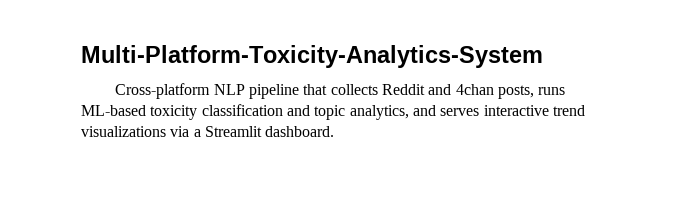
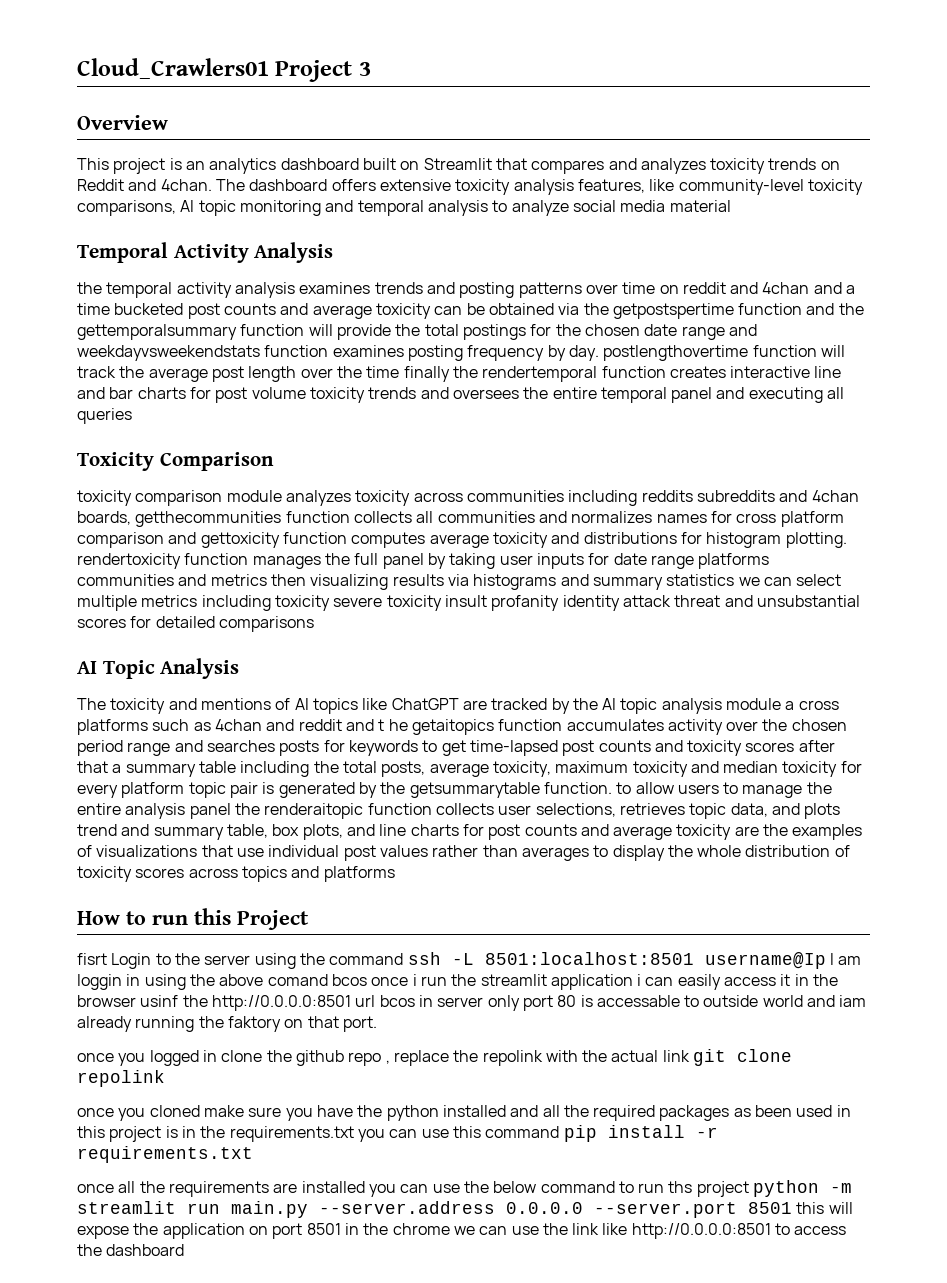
- Multi-Platform-Toxicity-Analytics-System
- Cross-platform NLP pipeline that collects Reddit and 4chan posts, runs ML-based toxicity classification and topic analytics, and serves interactive trend visualizations via a Streamlit dashboard.
+ Cloud_Crawlers01 Project 3
+ Overview
+ This project is an analytics dashboard built on Streamlit that compares and analyzes toxicity trends on Reddit and 4chan. The dashboard offers extensive toxicity analysis features, like community-level toxicity comparisons, AI topic monitoring and temporal analysis to analyze social media material
+ Temporal Activity Analysis
+ the temporal activity analysis examines trends and posting patterns over time on reddit and 4chan and a time bucketed post counts and average toxicity can be obtained via the getpostspertime function and the gettemporalsummary function will provide the total postings for the chosen date range and weekdayvsweekendstats function examines posting frequency by day. postlengthovertime function will track the average post length over the time finally the rendertemporal function creates interactive line and bar charts for post volume toxicity trends and oversees the entire temporal panel and executing all queries
+ Toxicity Comparison
+ toxicity comparison module analyzes toxicity across communities including reddits subreddits and 4chan boards, getthecommunities function collects all communities and normalizes names for cross platform comparison and gettoxicity function computes average toxicity and distributions for histogram plotting. rendertoxicity function manages the full panel by taking user inputs for date range platforms communities and metrics then visualizing results via histograms and summary statistics we can select multiple metrics including toxicity severe toxicity insult profanity identity attack threat and unsubstantial scores for detailed comparisons
+ AI Topic Analysis
+ The toxicity and mentions of AI topics like ChatGPT are tracked by the AI topic analysis module a cross platforms such as 4chan and reddit and t he getaitopics function accumulates activity over the chosen period range and searches posts for keywords to get time-lapsed post counts and toxicity scores after that a summary table including the total posts, average toxicity, maximum toxicity and median toxicity for every platform topic pair is generated by the getsummarytable function. to allow users to manage the entire analysis panel the renderaitopic function collects user selections, retrieves topic data, and plots trend and summary table, box plots, and line charts for post counts and average toxicity are the examples of visualizations that use individual post values rather than averages to display the whole distribution of toxicity scores across topics and platforms
+ How to run this Project
+ fisrt Login to the server using the command ssh -L 8501:localhost:8501 username@Ip I am loggin in using the above comand bcos once i run the streamlit application i can easily access it in the browser usinf the http://0.0.0.0:8501 url bcos in server only port 80 is accessable to outside world and iam already running the faktory on that port.
+ once you logged in clone the github repo , replace the repolink with the actual link git clone repolink
+ once you cloned make sure you have the python installed and all the required packages as been used in this project is in the requirements.txt you can use this command pip install -r requirements.txt
+ once all the requirements are installed you can use the below command to run ths project python -m streamlit run main.py --server.address 0.0.0.0 --server.port 8501 this will expose the application on port 8501 in the chrome we can use the link like http://0.0.0.0:8501 to access the dashboard

